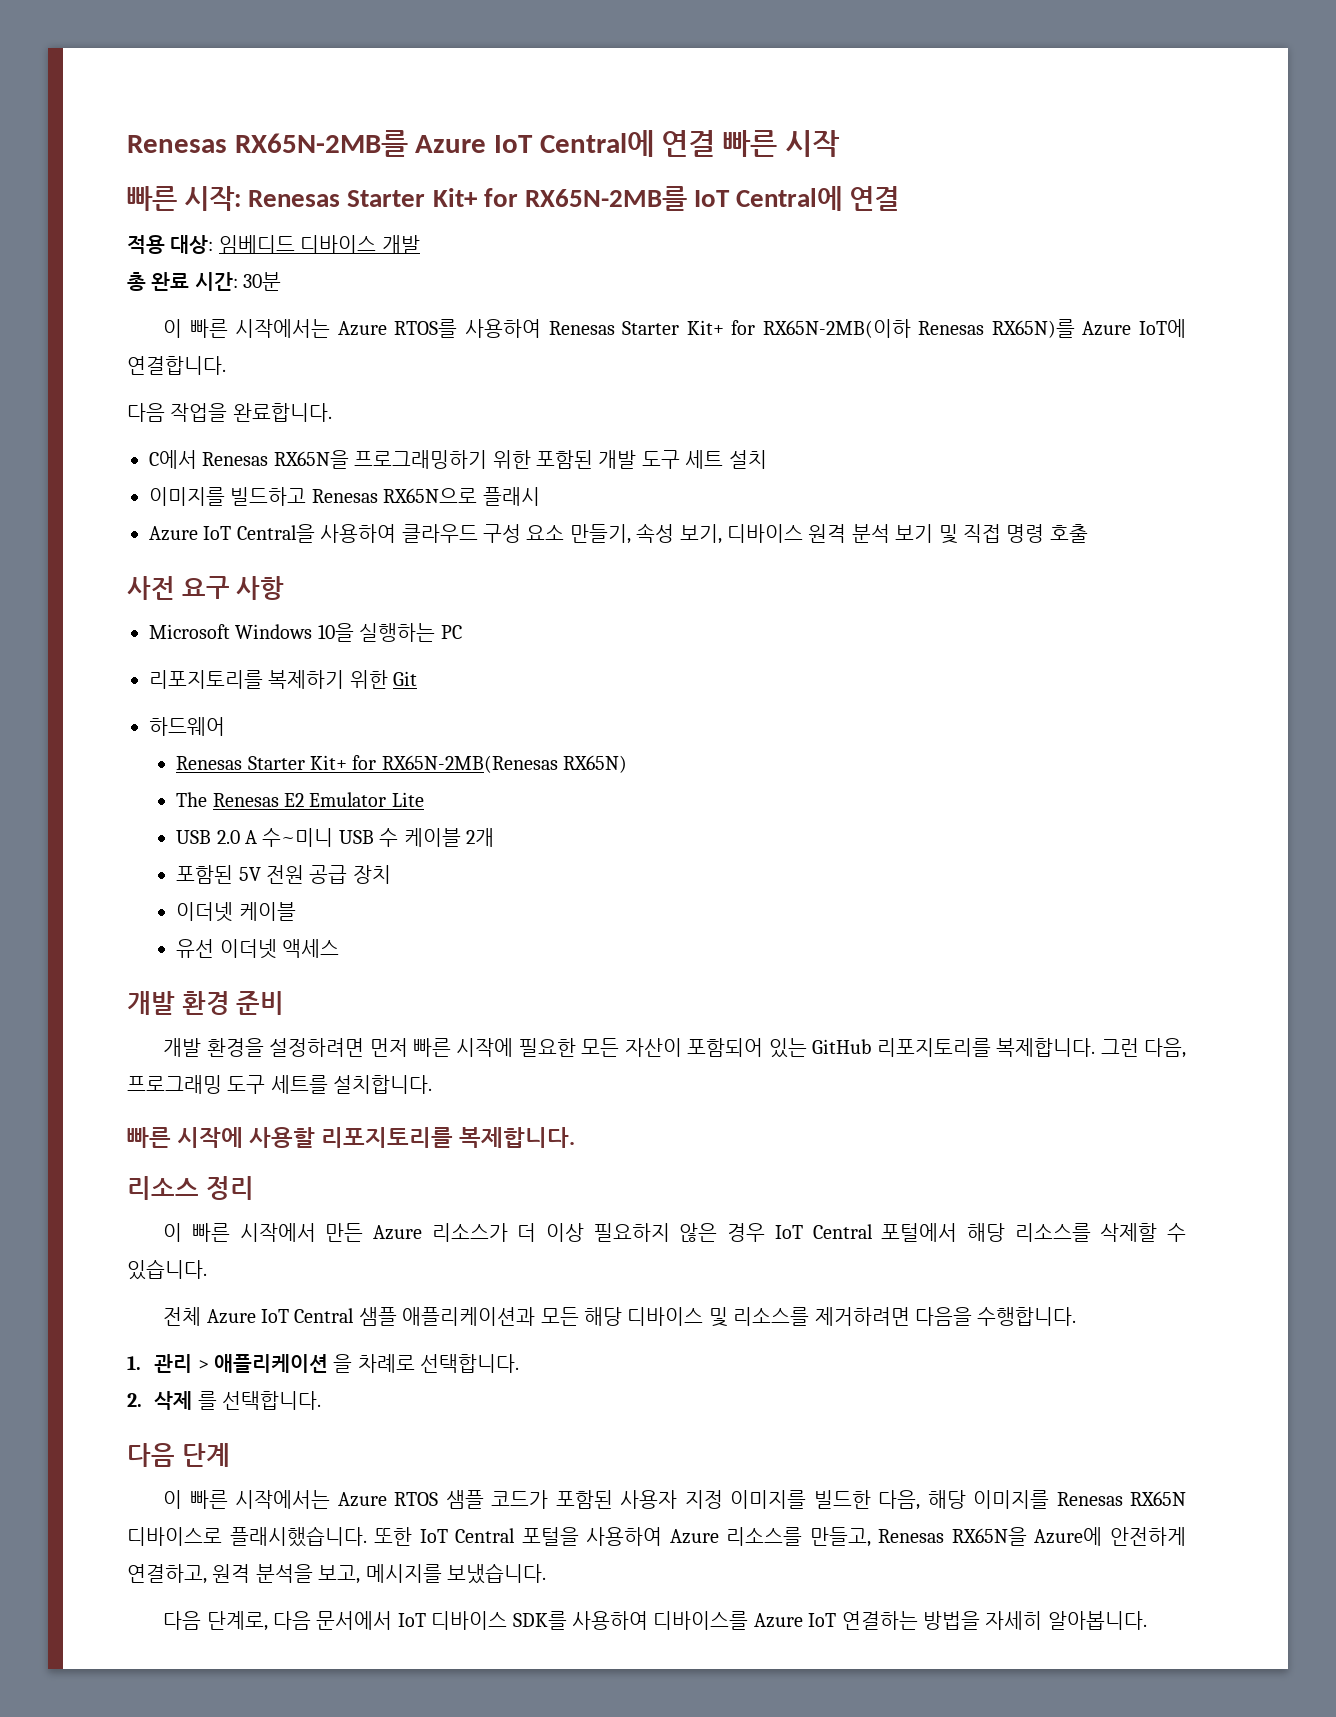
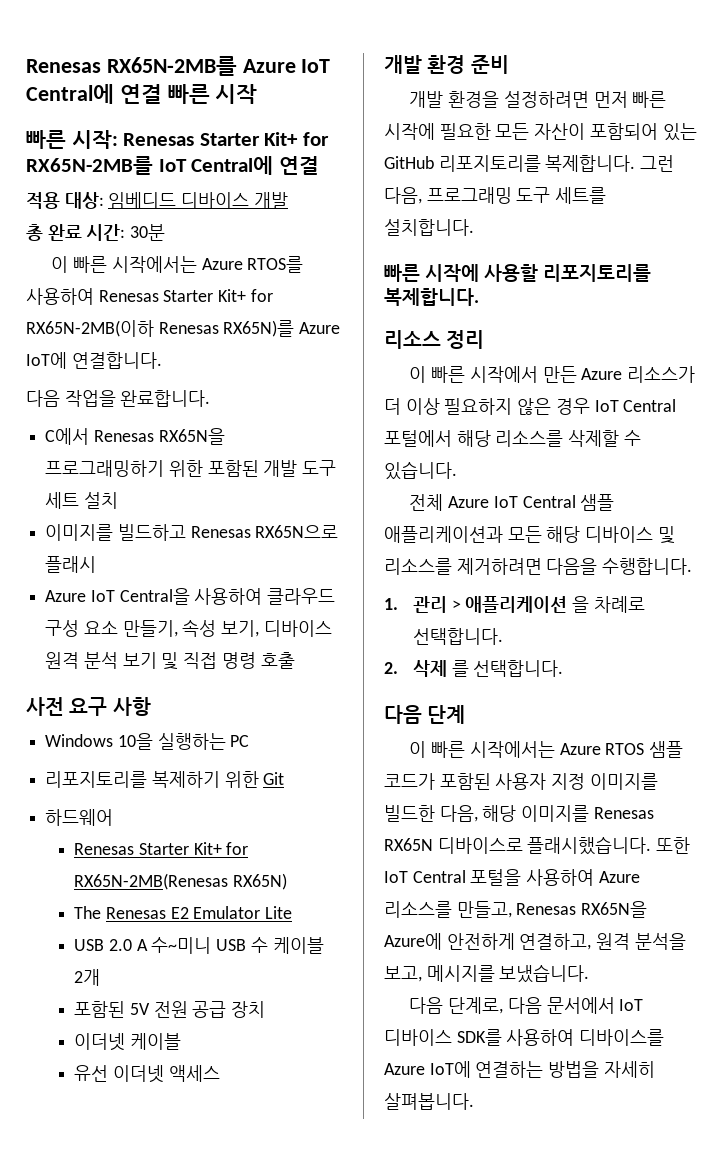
- Microsoft Windows 10을 실행하는 PC
+ Windows 10을 실행하는 PC
- 다음 단계로, 다음 문서에서 IoT 디바이스 SDK를 사용하여 디바이스를 Azure IoT 연결하는 방법을 자세히 알아봅니다.
+ 다음 단계로, 다음 문서에서 IoT 디바이스 SDK를 사용하여 디바이스를 Azure IoT에 연결하는 방법을 자세히 살펴봅니다.

